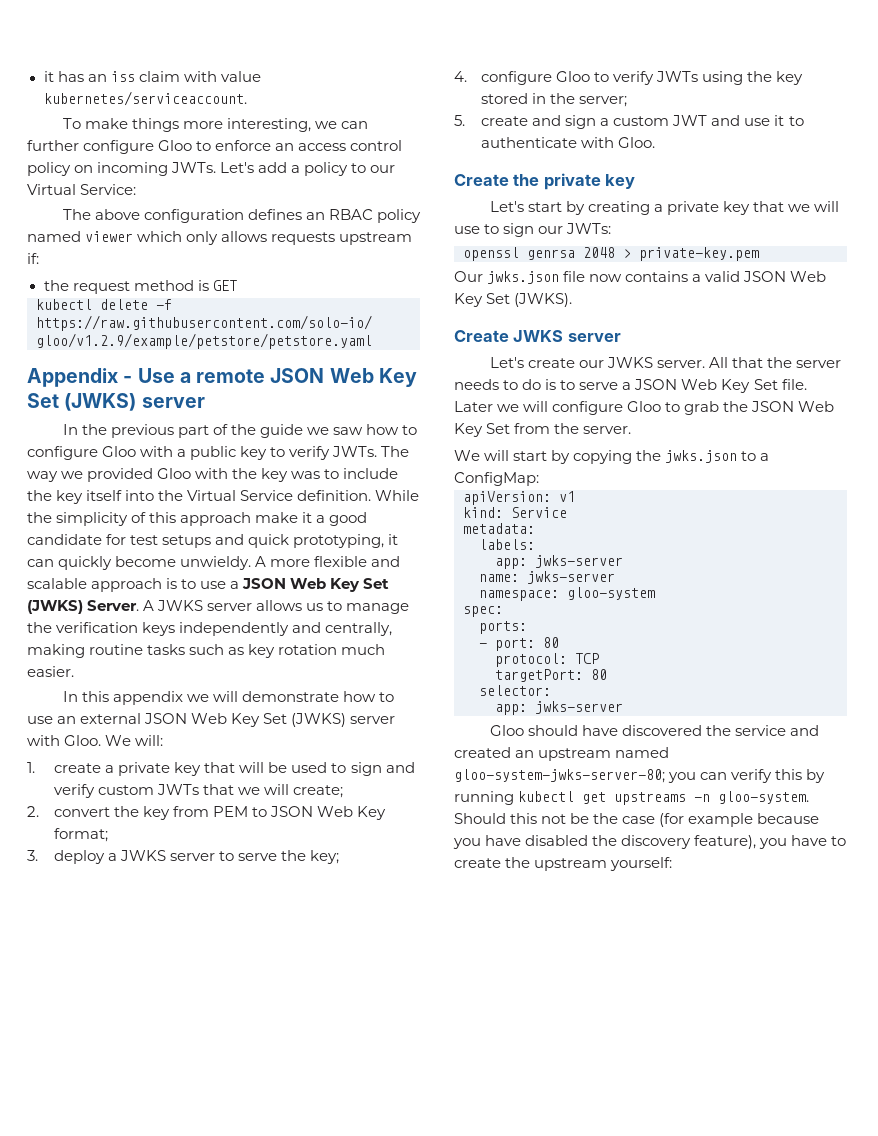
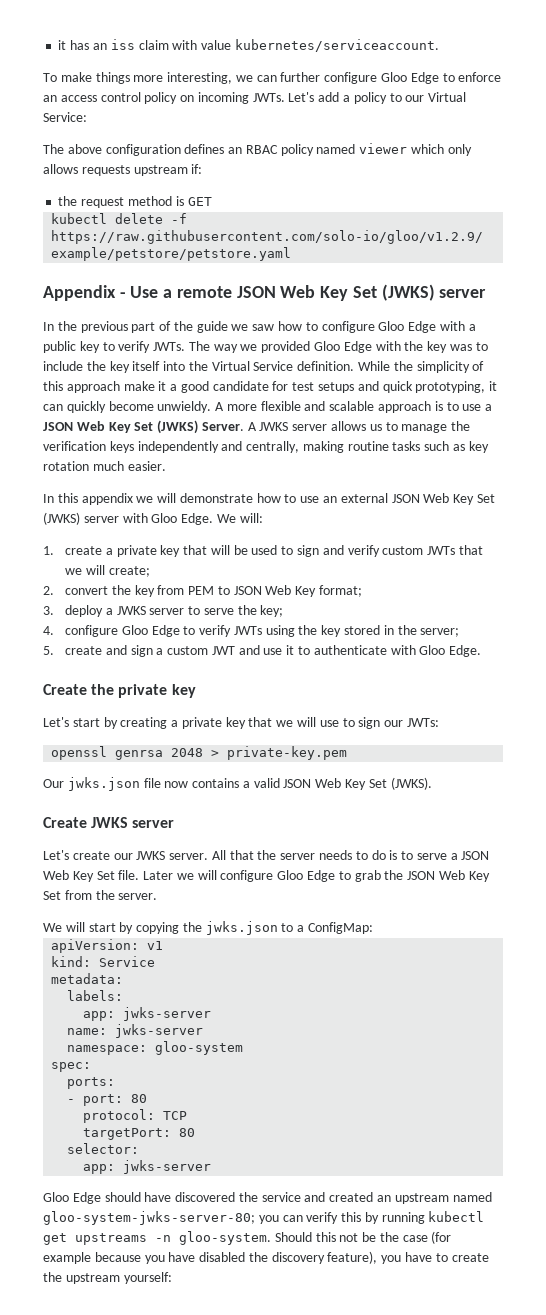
- To make things more interesting, we can further configure Gloo to enforce an access control policy on incoming JWTs.
+ To make things more interesting, we can further configure Gloo Edge to enforce an access control policy on incoming JWTs.
- In the previous part of the guide we saw how to configure Gloo with a public key to verify JWTs.
+ In the previous part of the guide we saw how to configure Gloo Edge with a public key to verify JWTs.
- The way we provided Gloo with the key was to include the key itself into the Virtual Service definition.
+ The way we provided Gloo Edge with the key was to include the key itself into the Virtual Service definition.
- In this appendix we will demonstrate how to use an external JSON Web Key Set (JWKS) server with Gloo.
+ In this appendix we will demonstrate how to use an external JSON Web Key Set (JWKS) server with Gloo Edge.
- 4. configure Gloo to verify JWTs using the key stored in the server;
+ 4. configure Gloo Edge to verify JWTs using the key stored in the server;
- 5. create and sign a custom JWT and use it to authenticate with Gloo.
+ 5. create and sign a custom JWT and use it to authenticate with Gloo Edge.
- Later we will configure Gloo to grab the JSON Web Key Set from the server.
+ Later we will configure Gloo Edge to grab the JSON Web Key Set from the server.
- Gloo should have discovered the service and created an upstream named gloo-system-jwks-server-80; you can verify this by running kubectl get upstreams -n gloo-system.
+ Gloo Edge should have discovered the service and created an upstream named gloo-system-jwks-server-80; you can verify this by running kubectl get upstreams -n gloo-system.

